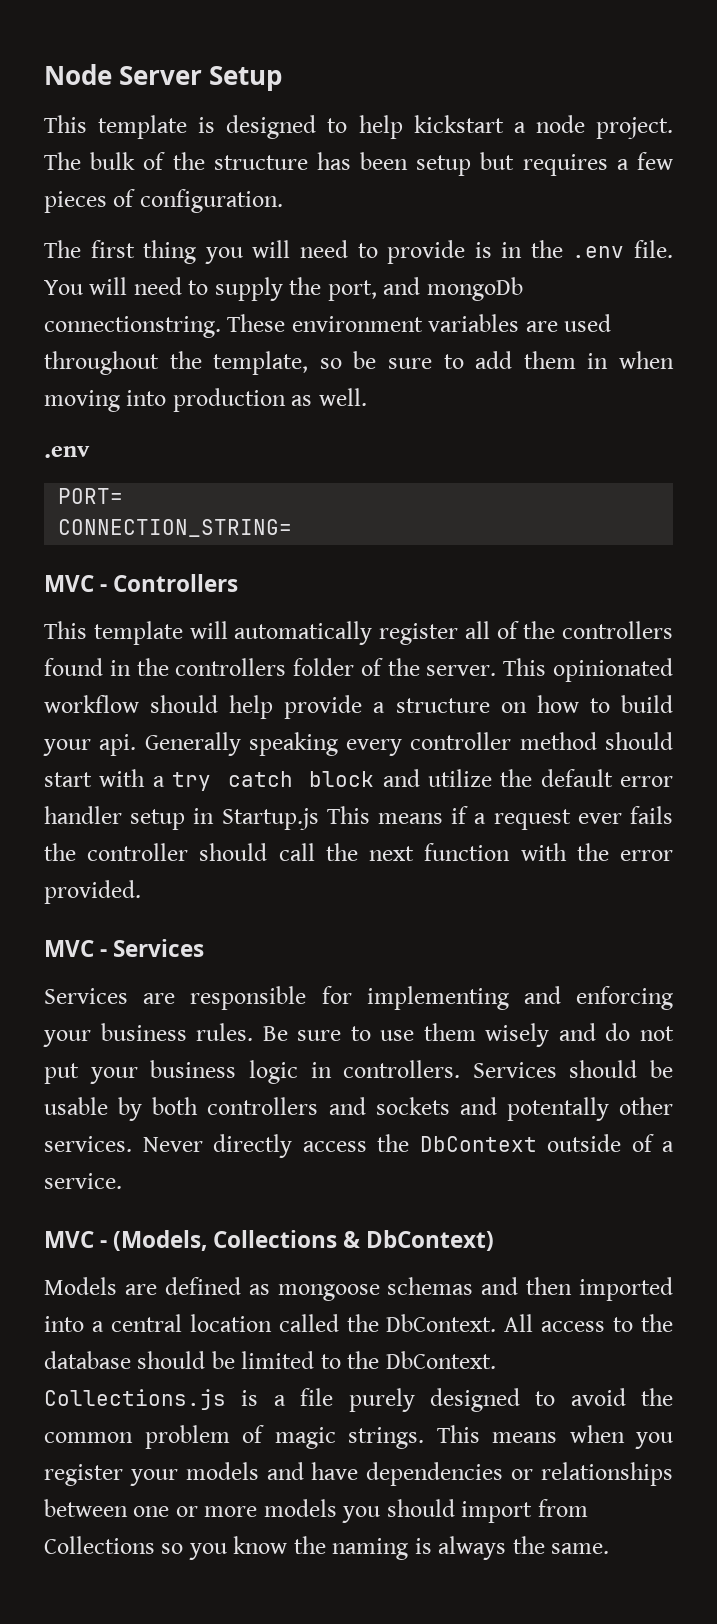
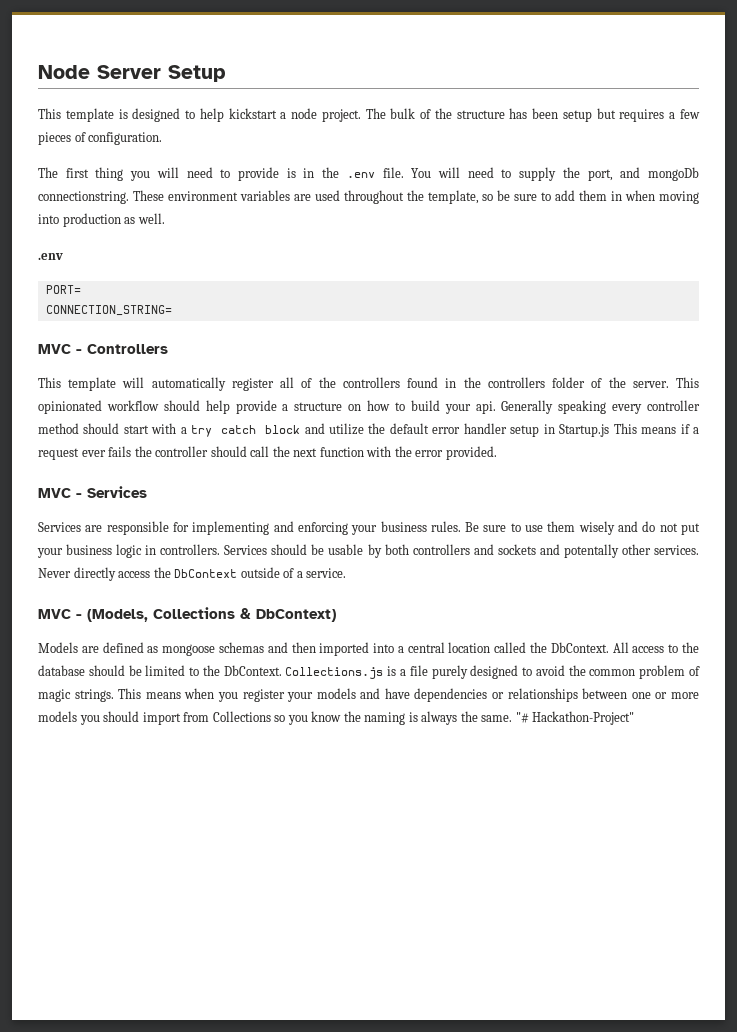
+ "# Hackathon-Project"

